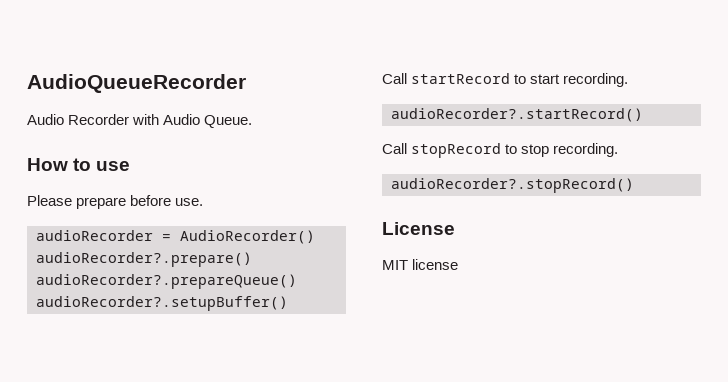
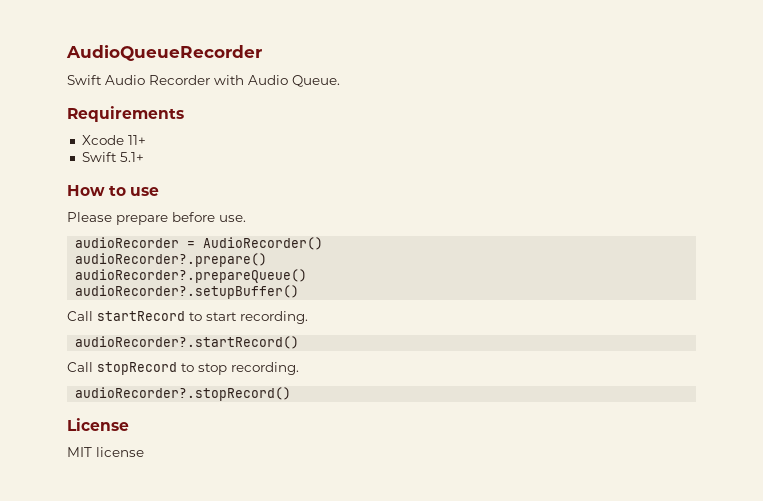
- Audio Recorder with Audio Queue.
+ Swift Audio Recorder with Audio Queue.
+ Requirements
+ Xcode 11+
+ Swift 5.1+

